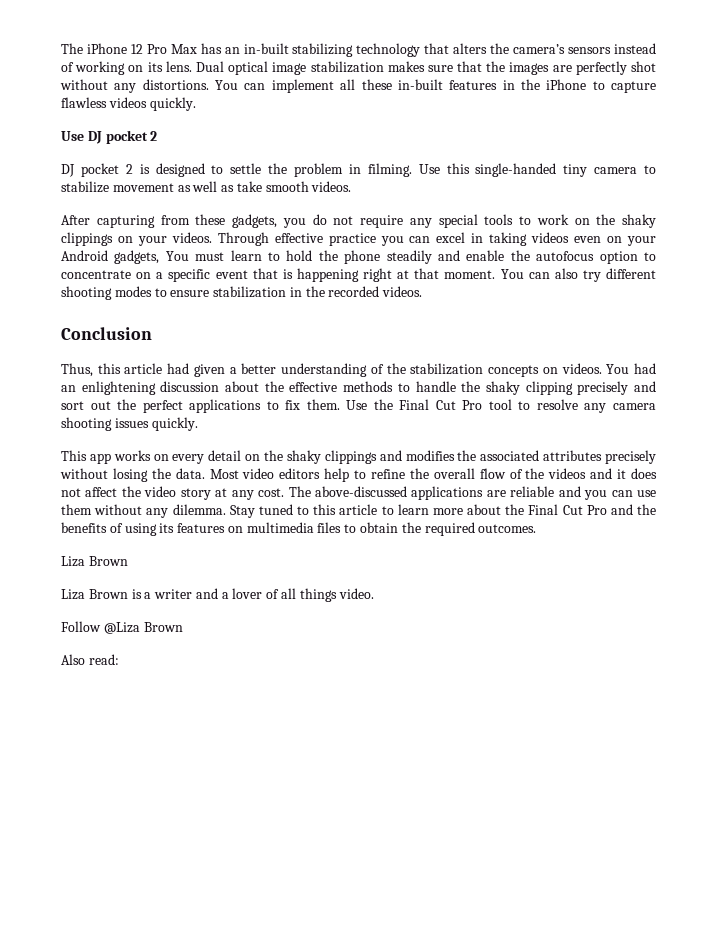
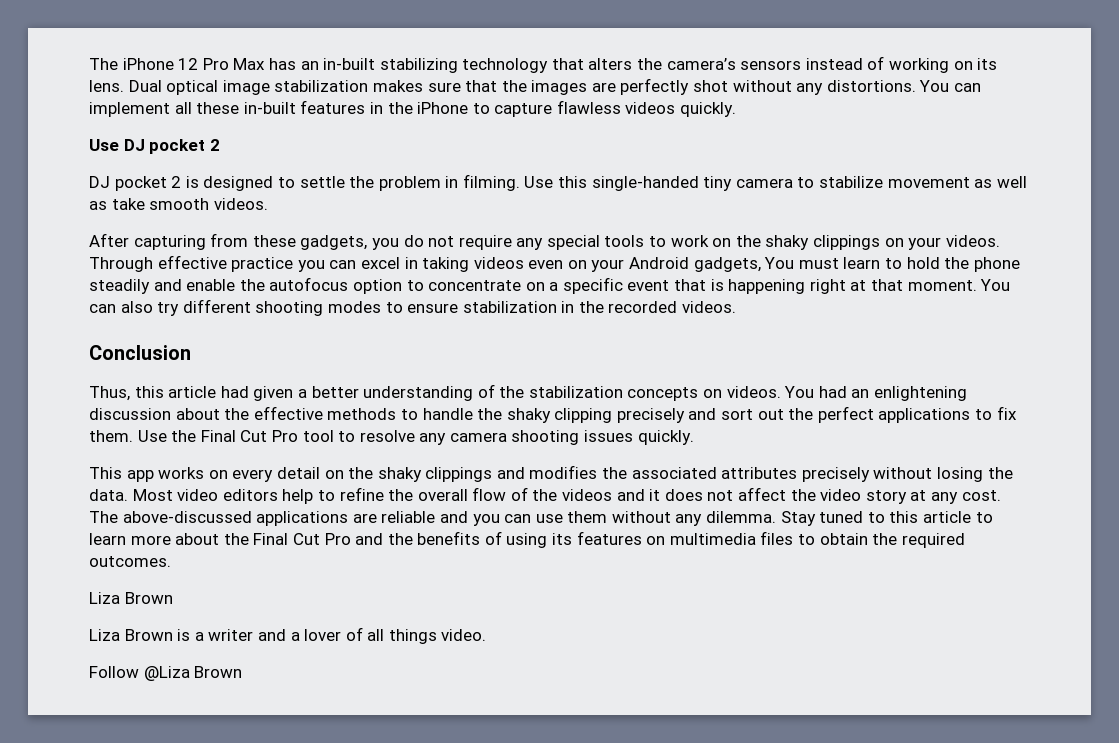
- Also read:

